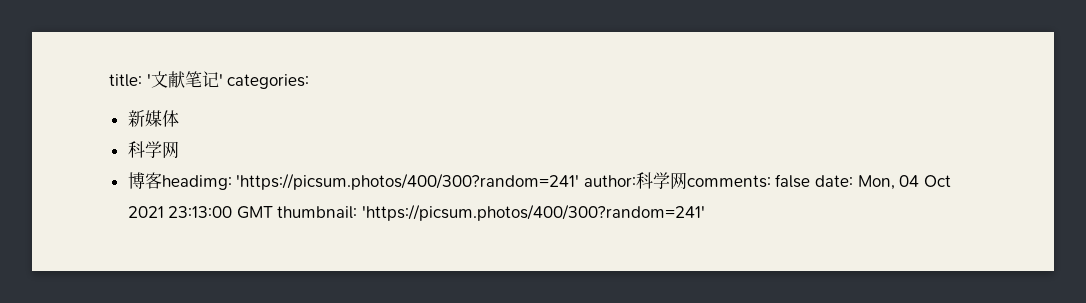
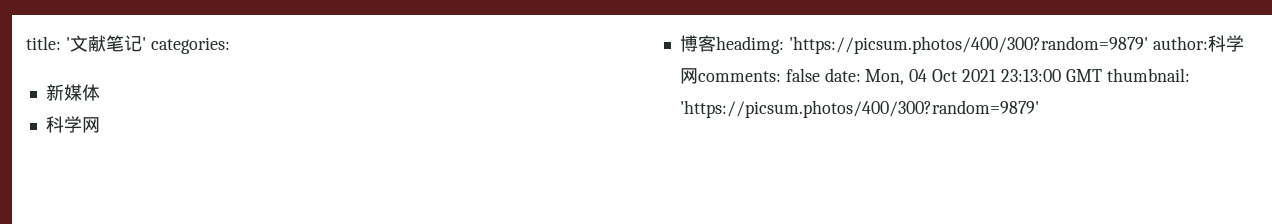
- 博客headimg: 'https://picsum.photos/400/300?random=241' author:科学网comments: false date: Mon, 04 Oct 2021 23:13:00 GMT thumbnail: 'https://picsum.photos/400/300?random=241'
+ 博客headimg: 'https://picsum.photos/400/300?random=9879' author:科学网comments: false date: Mon, 04 Oct 2021 23:13:00 GMT thumbnail: 'https://picsum.photos/400/300?random=9879'

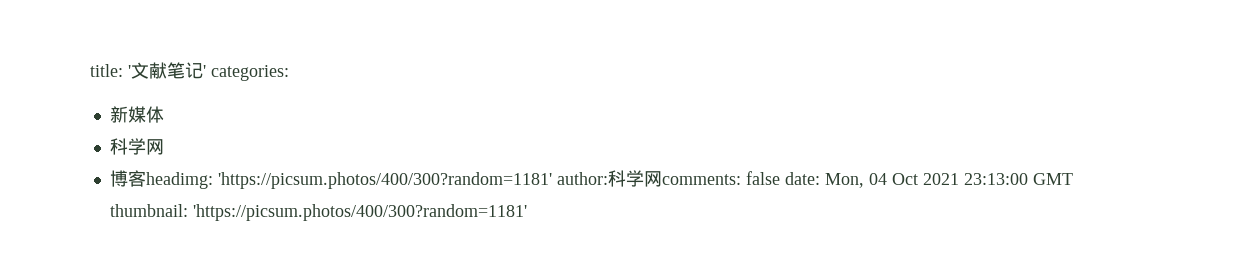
- 博客headimg: 'https://picsum.photos/400/300?random=9879' author:科学网comments: false date: Mon, 04 Oct 2021 23:13:00 GMT thumbnail: 'https://picsum.photos/400/300?random=9879'
+ 博客headimg: 'https://picsum.photos/400/300?random=1181' author:科学网comments: false date: Mon, 04 Oct 2021 23:13:00 GMT thumbnail: 'https://picsum.photos/400/300?random=1181'

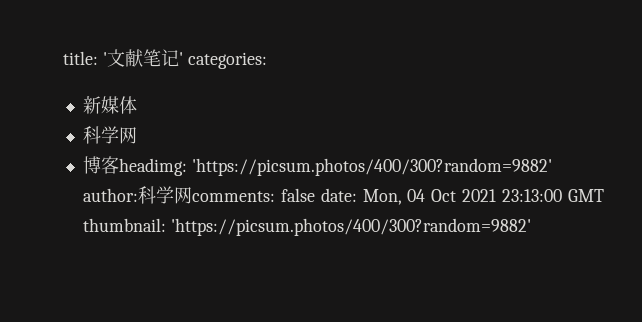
- 博客headimg: 'https://picsum.photos/400/300?random=1181' author:科学网comments: false date: Mon, 04 Oct 2021 23:13:00 GMT thumbnail: 'https://picsum.photos/400/300?random=1181'
+ 博客headimg: 'https://picsum.photos/400/300?random=9882' author:科学网comments: false date: Mon, 04 Oct 2021 23:13:00 GMT thumbnail: 'https://picsum.photos/400/300?random=9882'

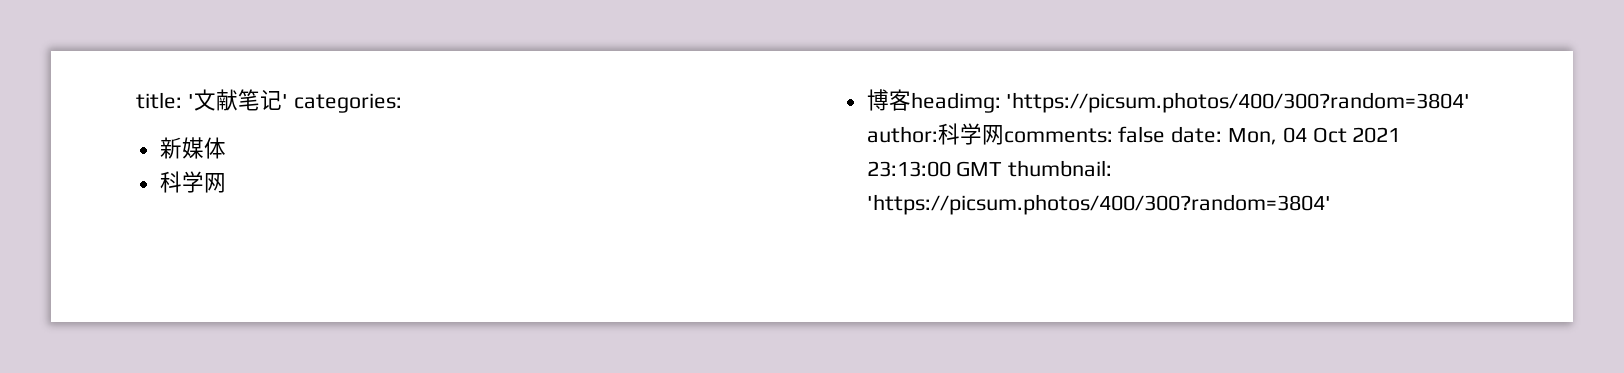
- 博客headimg: 'https://picsum.photos/400/300?random=9882' author:科学网comments: false date: Mon, 04 Oct 2021 23:13:00 GMT thumbnail: 'https://picsum.photos/400/300?random=9882'
+ 博客headimg: 'https://picsum.photos/400/300?random=3804' author:科学网comments: false date: Mon, 04 Oct 2021 23:13:00 GMT thumbnail: 'https://picsum.photos/400/300?random=3804'

